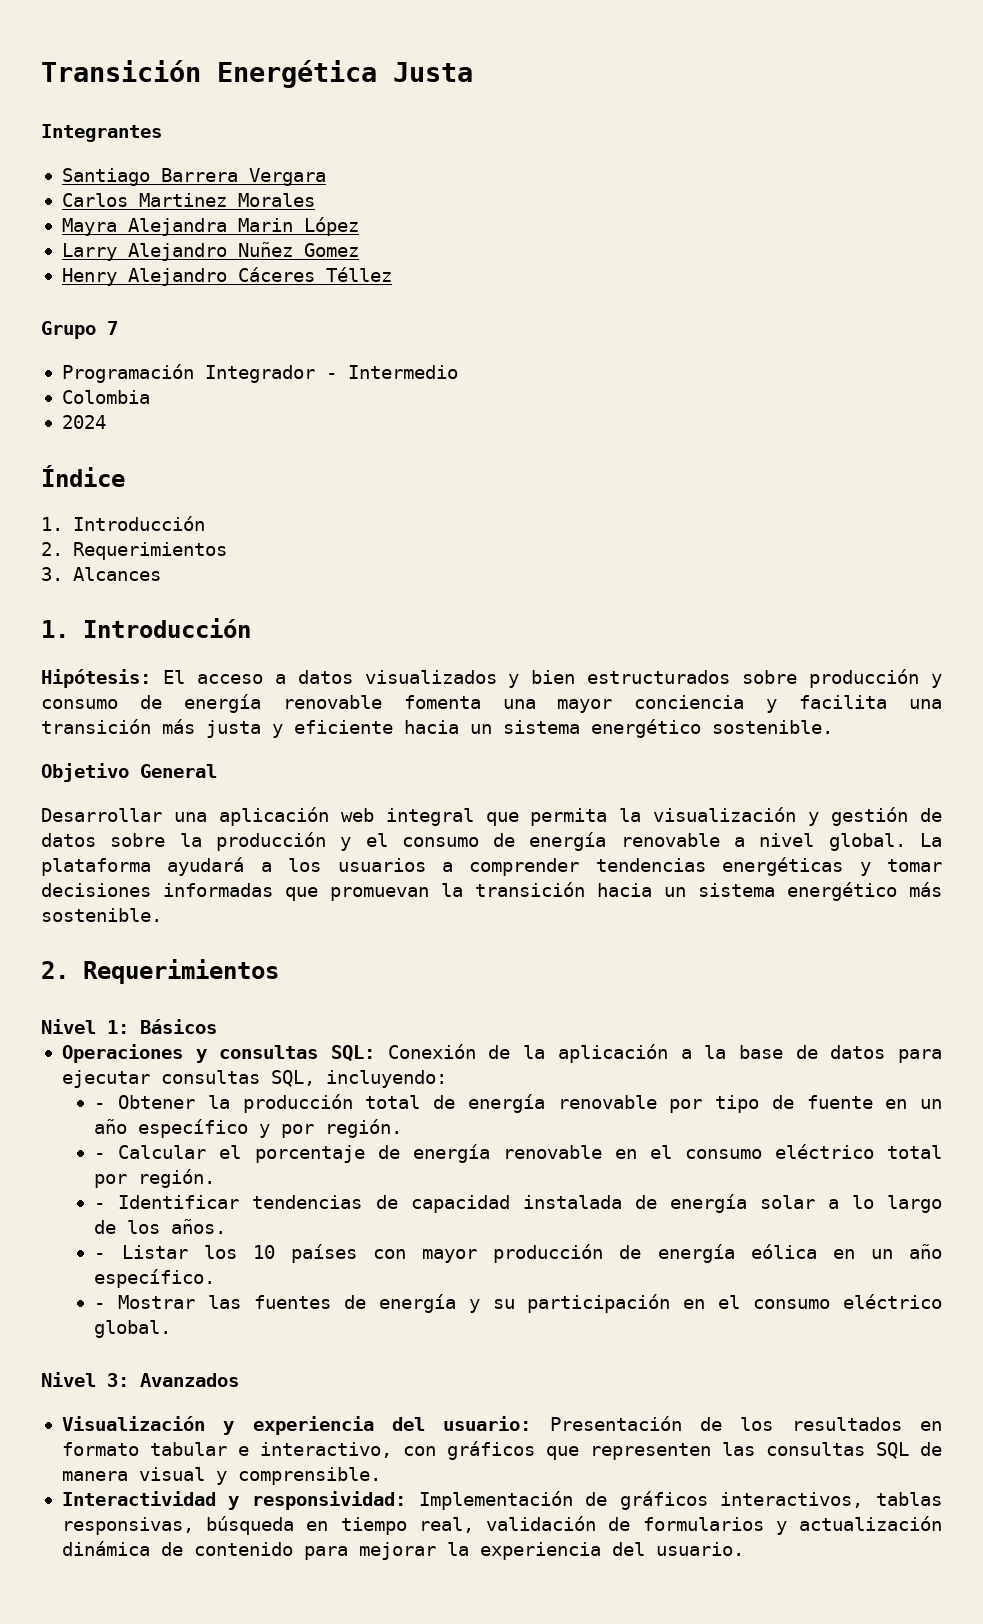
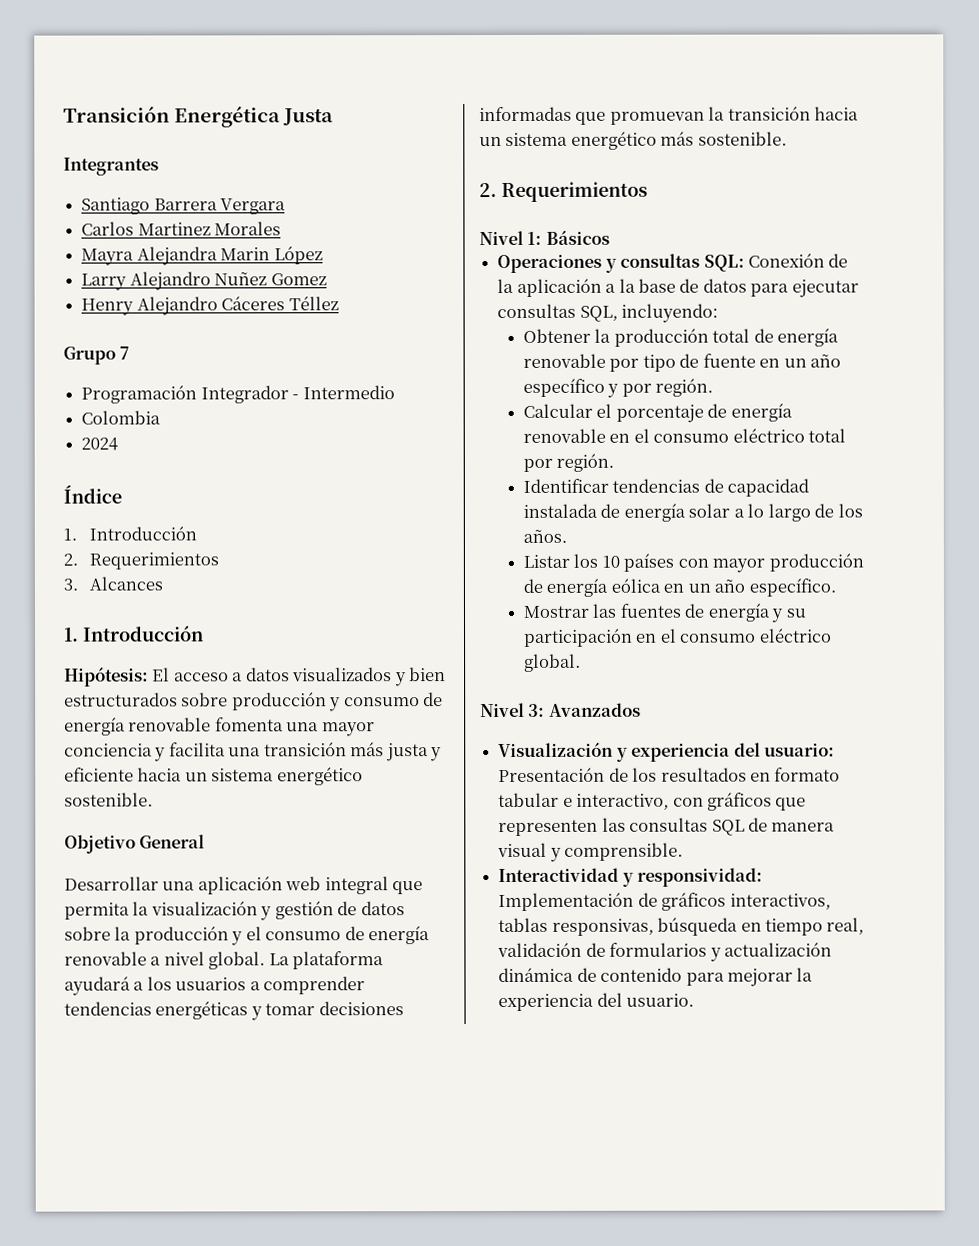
- - Obtener la producción total de energía renovable por tipo de fuente en un año específico y por región.
+ Obtener la producción total de energía renovable por tipo de fuente en un año específico y por región.
- - Calcular el porcentaje de energía renovable en el consumo eléctrico total por región.
+ Calcular el porcentaje de energía renovable en el consumo eléctrico total por región.
- - Identificar tendencias de capacidad instalada de energía solar a lo largo de los años.
+ Identificar tendencias de capacidad instalada de energía solar a lo largo de los años.
- - Listar los 10 países con mayor producción de energía eólica en un año específico.
+ Listar los 10 países con mayor producción de energía eólica en un año específico.
- - Mostrar las fuentes de energía y su participación en el consumo eléctrico global.
+ Mostrar las fuentes de energía y su participación en el consumo eléctrico global.

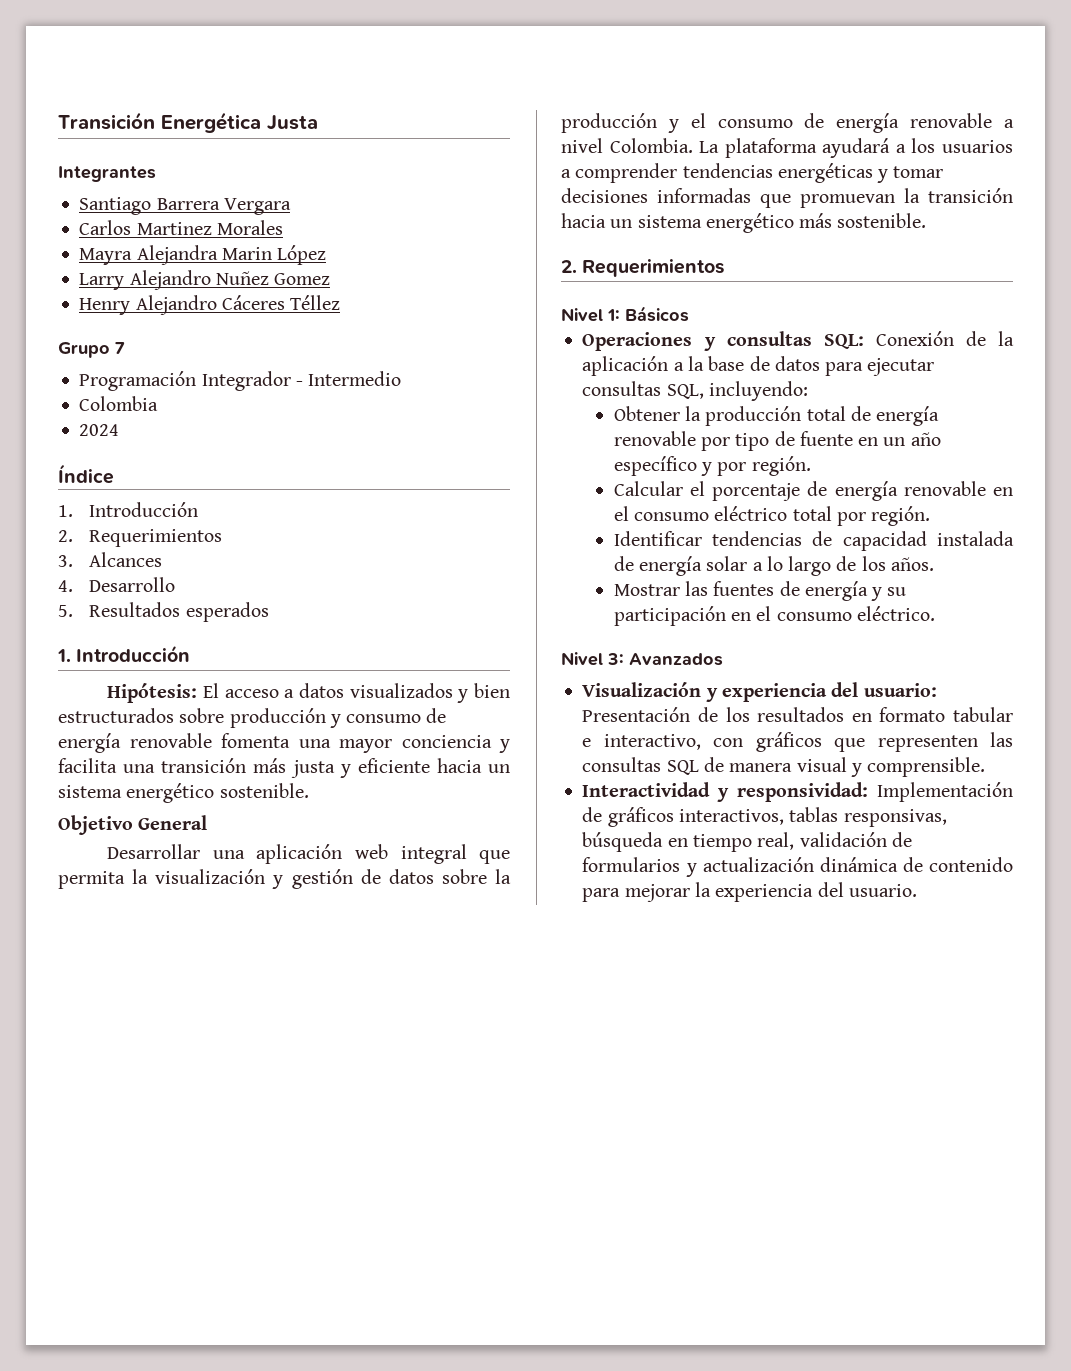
+ 4. Desarrollo
+ 5. Resultados esperados
- Desarrollar una aplicación web integral que permita la visualización y gestión de datos sobre la producción y el consumo de energía renovable a nivel global.
+ Desarrollar una aplicación web integral que permita la visualización y gestión de datos sobre la producción y el consumo de energía renovable a nivel Colombia.
- Listar los 10 países con mayor producción de energía eólica en un año específico.
- Mostrar las fuentes de energía y su participación en el consumo eléctrico global.
+ Mostrar las fuentes de energía y su participación en el consumo eléctrico.

